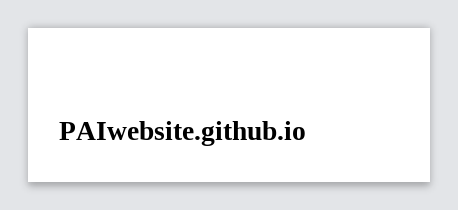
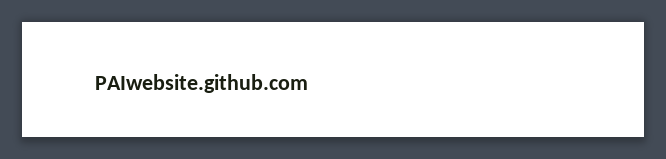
- PAIwebsite.github.io
+ PAIwebsite.github.com

